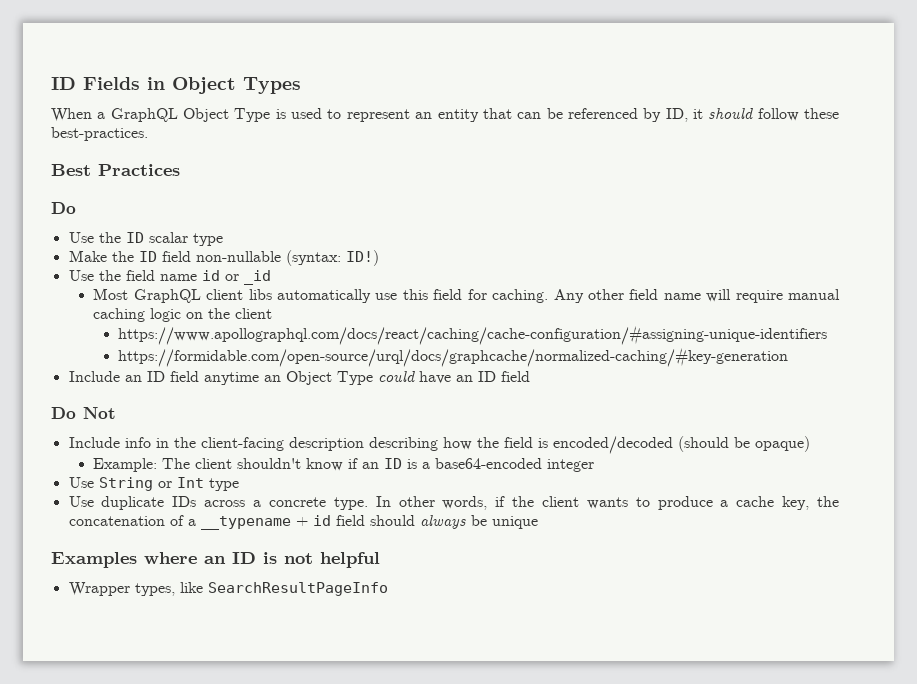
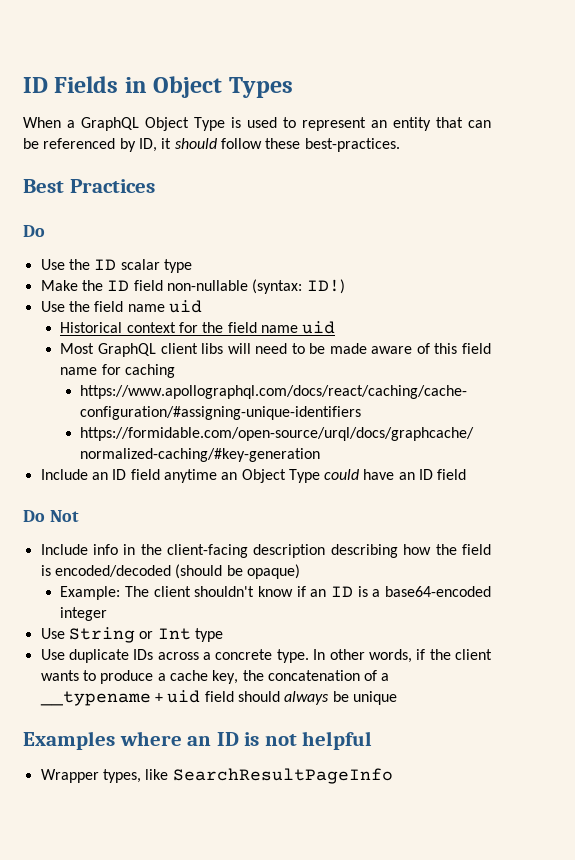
- Use the field name id or _id
- Most GraphQL client libs automatically use this field for caching. Any other field name will require manual caching logic on the client
+ Use the field name uid
+ Historical context for the field name uid
+ Most GraphQL client libs will need to be made aware of this field name for caching
- In other words, if the client wants to produce a cache key, the concatenation of a __typename + id field should always be unique
+ In other words, if the client wants to produce a cache key, the concatenation of a __typename + uid field should always be unique

